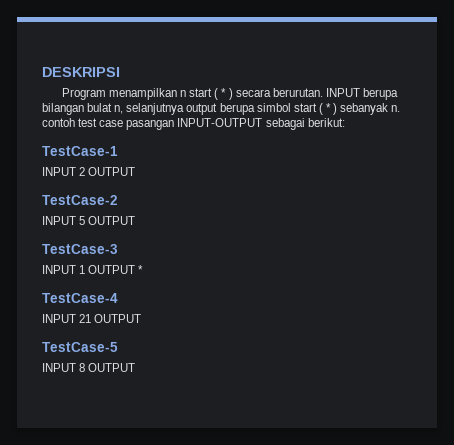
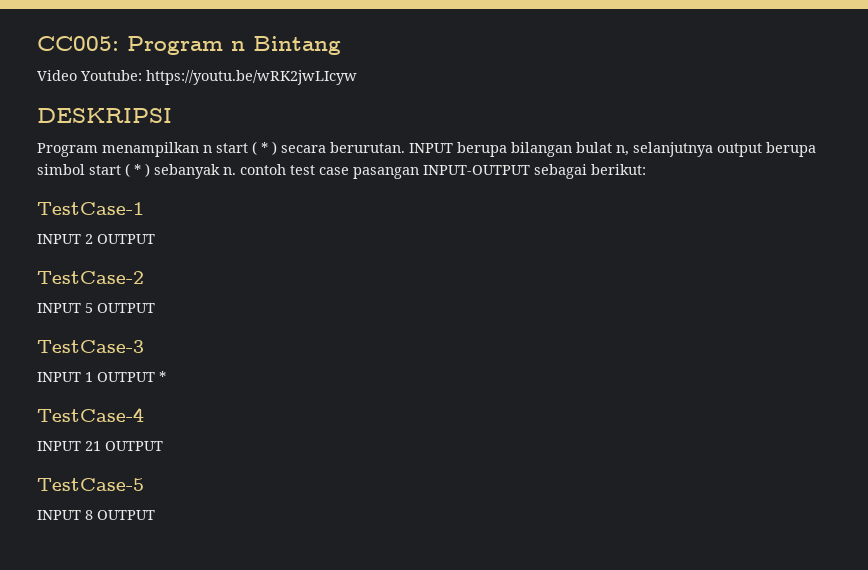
+ CC005: Program n Bintang
+ Video Youtube: https://youtu.be/wRK2jwLIcyw

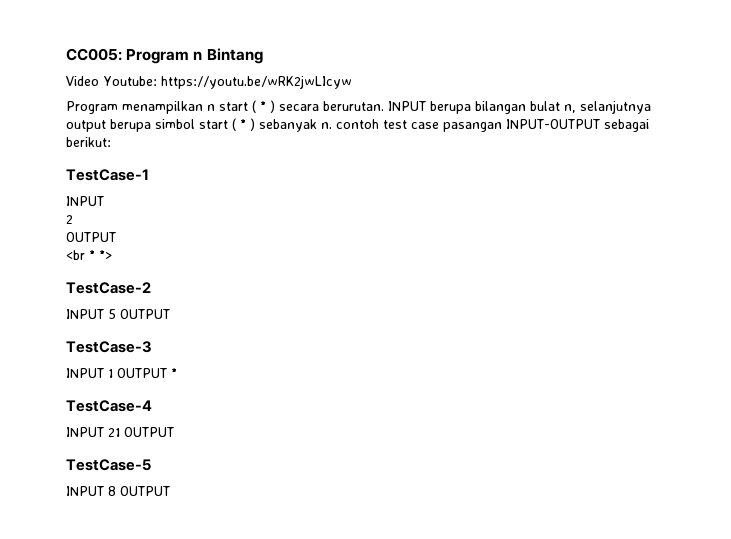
- DESKRIPSI
  TestCase-1
- INPUT 2 OUTPUT
+ INPUT
+ 2
+ OUTPUT
+ <br * *>

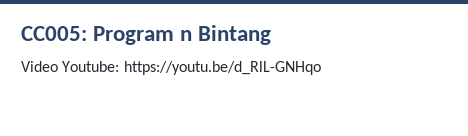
- Video Youtube: https://youtu.be/wRK2jwLIcyw
- Program menampilkan n start ( * ) secara berurutan. INPUT berupa bilangan bulat n, selanjutnya output berupa simbol start ( * ) sebanyak n. contoh test case pasangan INPUT-OUTPUT sebagai berikut:
- TestCase-1
- INPUT
- 2
- OUTPUT
- <br * *>
- TestCase-2
- INPUT 5 OUTPUT
- TestCase-3
- INPUT 1 OUTPUT *
- TestCase-4
- INPUT 21 OUTPUT
- TestCase-5
- INPUT 8 OUTPUT
+ Video Youtube: https://youtu.be/d_RlL-GNHqo

